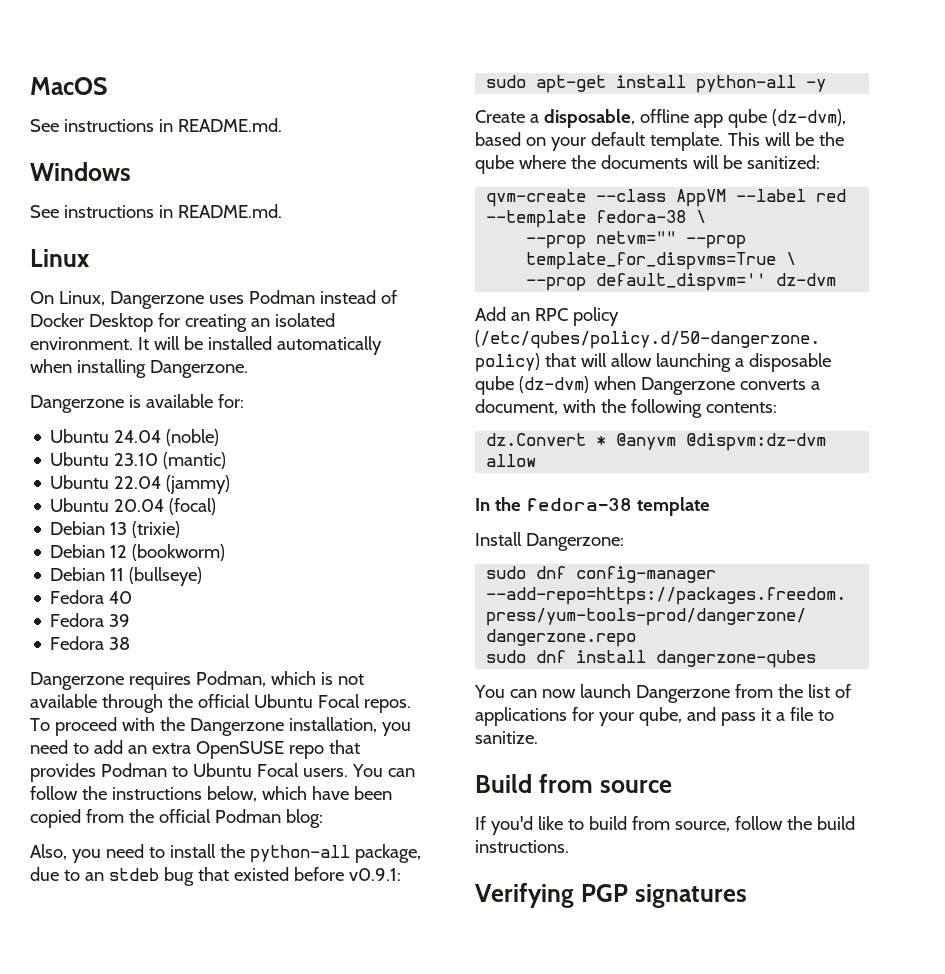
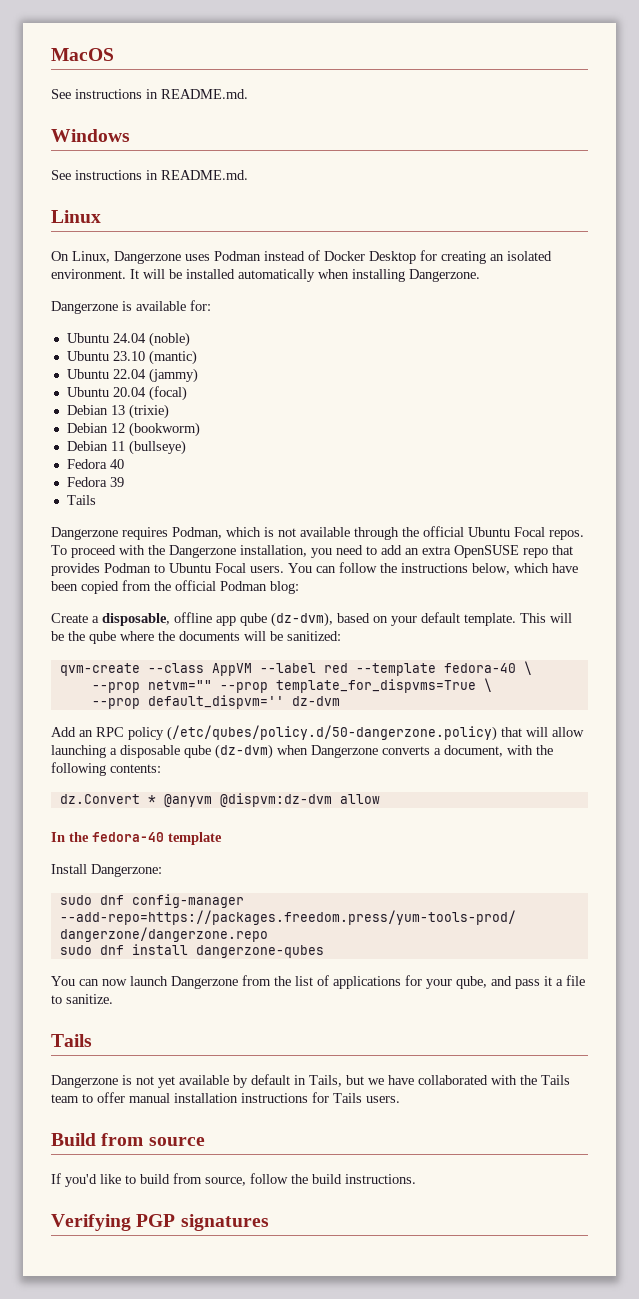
  Fedora 39
- Fedora 38
+ Tails
- Also, you need to install the python-all package, due to an stdeb bug that existed before v0.9.1:
- sudo apt-get install python-all -y
- qvm-create --class AppVM --label red --template fedora-38 \
+ qvm-create --class AppVM --label red --template fedora-40 \
- In the fedora-38 template
+ In the fedora-40 template
  You can now launch Dangerzone from the list of applications for your qube, and pass it a file to sanitize.
+ Tails
+ Dangerzone is not yet available by default in Tails, but we have collaborated with the Tails team to offer manual installation instructions for Tails users.

